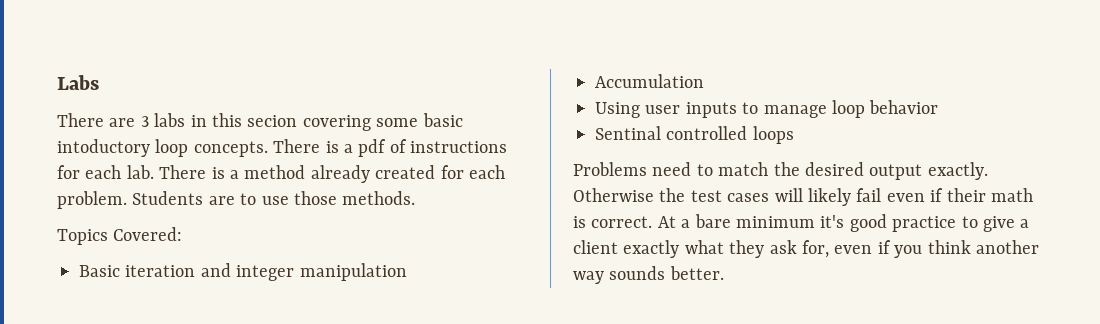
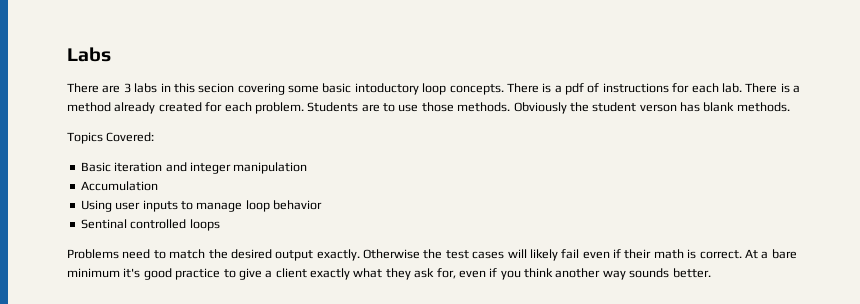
+ Obviously the student verson has blank methods.

